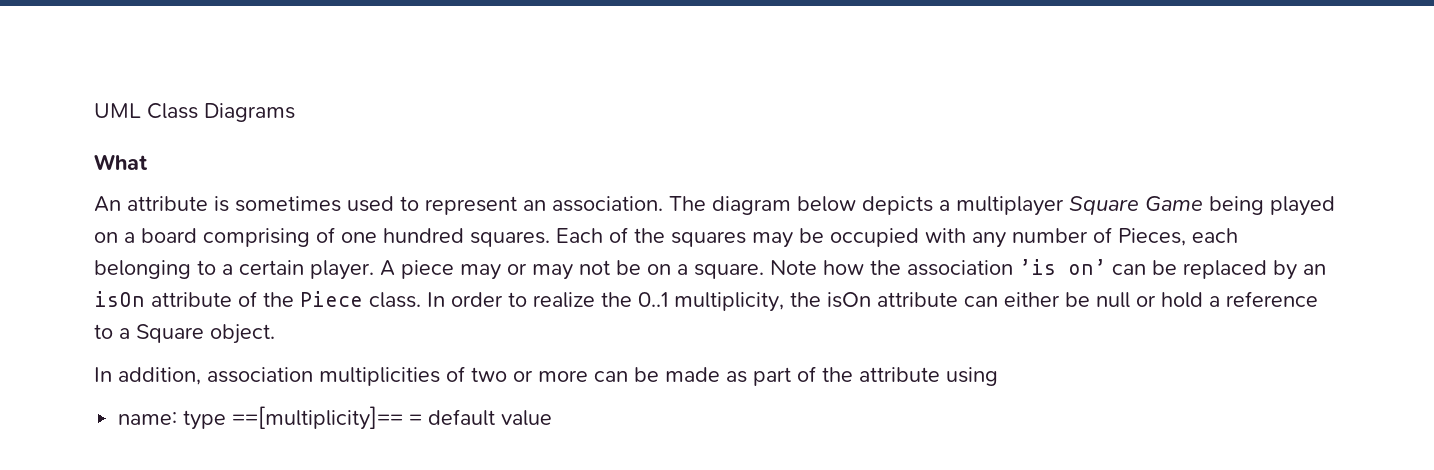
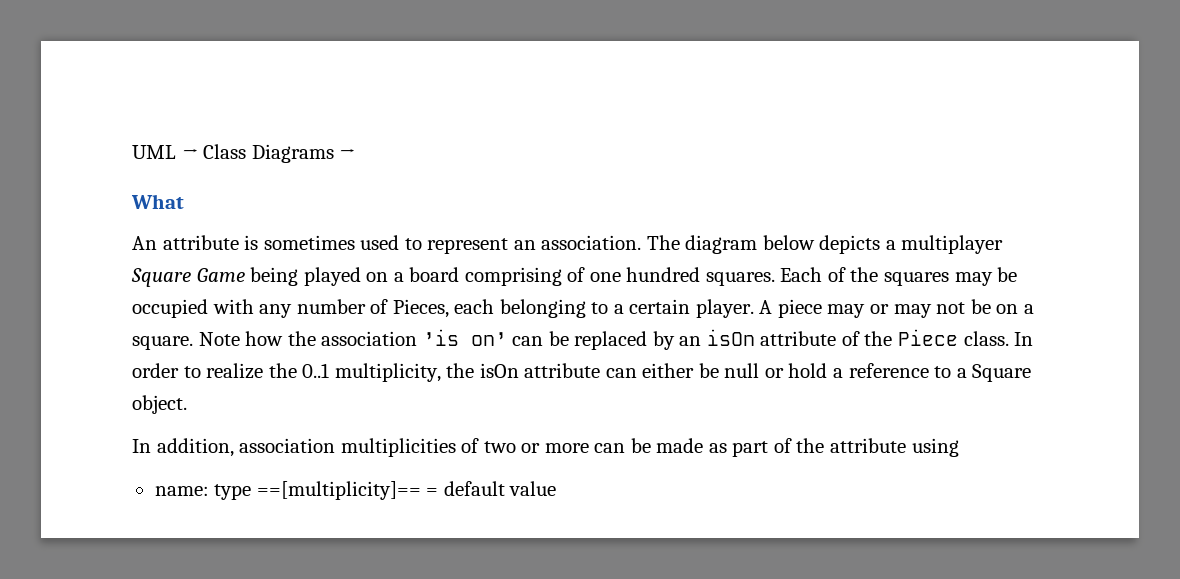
- UML Class Diagrams
+ UML → Class Diagrams →

